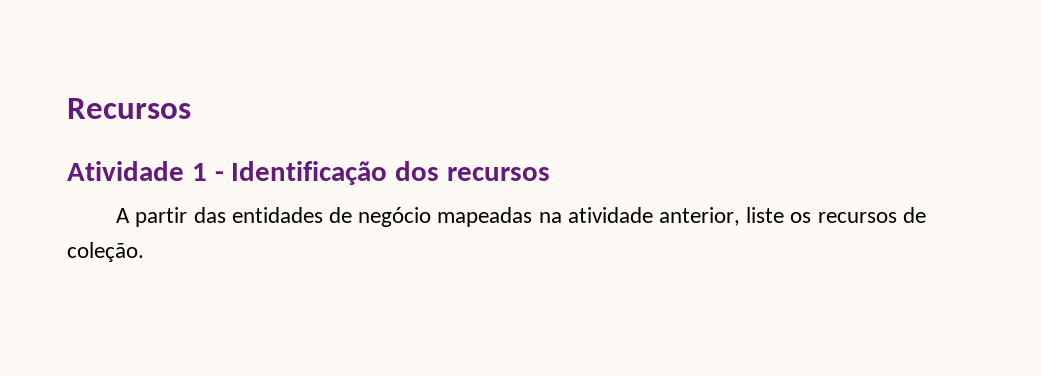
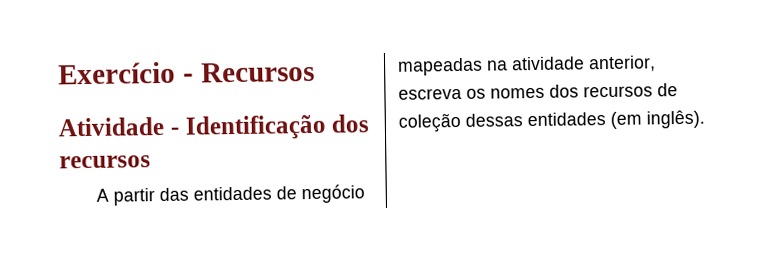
- Recursos
+ Exercício - Recursos
- Atividade 1 - Identificação dos recursos
+ Atividade - Identificação dos recursos
- A partir das entidades de negócio mapeadas na atividade anterior, liste os recursos de coleção.
+ A partir das entidades de negócio mapeadas na atividade anterior, escreva os nomes dos recursos de coleção dessas entidades (em inglês).

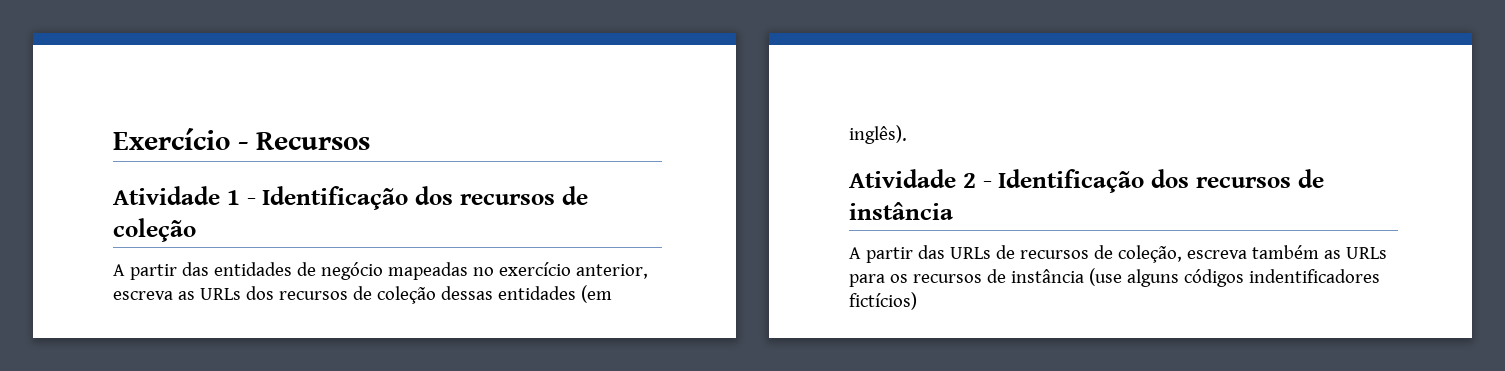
- Atividade - Identificação dos recursos
+ Atividade 1 - Identificação dos recursos de coleção
- A partir das entidades de negócio mapeadas na atividade anterior, escreva os nomes dos recursos de coleção dessas entidades (em inglês).
+ A partir das entidades de negócio mapeadas no exercício anterior, escreva as URLs dos recursos de coleção dessas entidades (em inglês).
+ Atividade 2 - Identificação dos recursos de instância
+ A partir das URLs de recursos de coleção, escreva também as URLs para os recursos de instância (use alguns códigos indentificadores fictícios)

